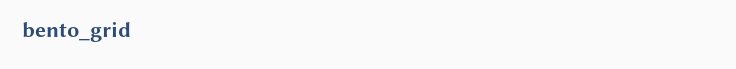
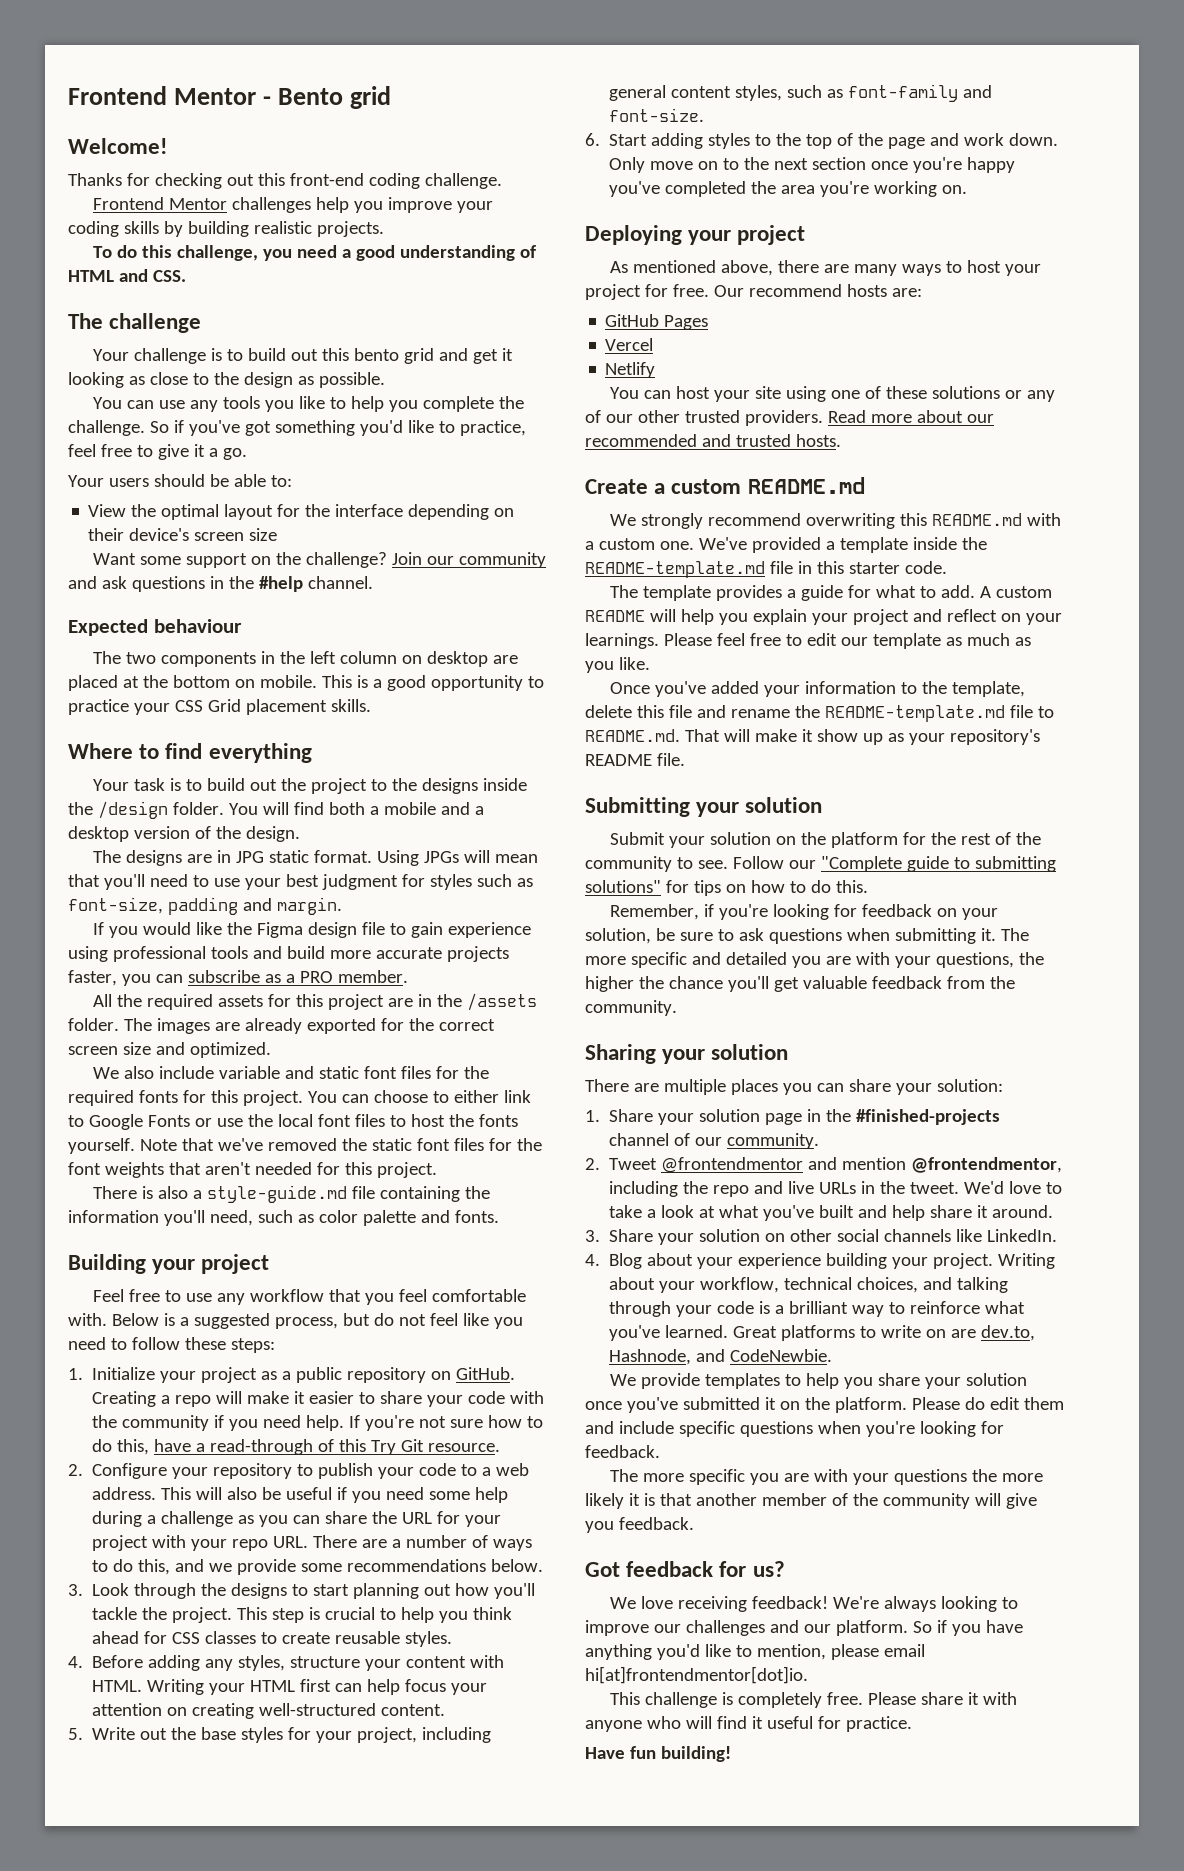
- bento_grid
+ Frontend Mentor - Bento grid
+ Welcome!
+ Thanks for checking out this front-end coding challenge.
+ Frontend Mentor challenges help you improve your coding skills by building realistic projects.
+ To do this challenge, you need a good understanding of HTML and CSS.
+ The challenge
+ Your challenge is to build out this bento grid and get it looking as close to the design as possible.
+ You can use any tools you like to help you complete the challenge. So if you've got something you'd like to practice, feel free to give it a go.
+ Your users should be able to:
+ View the optimal layout for the interface depending on their device's screen size
+ Want some support on the challenge? Join our community and ask questions in the #help channel.
+ Expected behaviour
+ The two components in the left column on desktop are placed at the bottom on mobile. This is a good opportunity to practice your CSS Grid placement skills.
+ Where to find everything
+ Your task is to build out the project to the designs inside the /design folder. You will find both a mobile and a desktop version of the design.
+ The designs are in JPG static format. Using JPGs will mean that you'll need to use your best judgment for styles such as font-size, padding and margin.
+ If you would like the Figma design file to gain experience using professional tools and build more accurate projects faster, you can subscribe as a PRO member.
+ All the required assets for this project are in the /assets folder. The images are already exported for the correct screen size and optimized.
+ We also include variable and static font files for the required fonts for this project. You can choose to either link to Google Fonts or use the local font files to host the fonts yourself. Note that we've removed the static font files for the font weights that aren't needed for this project.
+ There is also a style-guide.md file containing the information you'll need, such as color palette and fonts.
+ Building your project
+ Feel free to use any workflow that you feel comfortable with. Below is a suggested process, but do not feel like you need to follow these steps:
+ 1. Initialize your project as a public repository on GitHub. Creating a repo will make it easier to share your code with the community if you need help. If you're not sure how to do this, have a read-through of this Try Git resource.
+ 2. Configure your repository to publish your code to a web address. This will also be useful if you need some help during a challenge as you can share the URL for your project with your repo URL. There are a number of ways to do this, and we provide some recommendations below.
+ 3. Look through the designs to start planning out how you'll tackle the project. This step is crucial to help you think ahead for CSS classes to create reusable styles.
+ 4. Before adding any styles, structure your content with HTML. Writing your HTML first can help focus your attention on creating well-structured content.
+ 5. Write out the base styles for your project, including general content styles, such as font-family and font-size.
+ 6. Start adding styles to the top of the page and work down. Only move on to the next section once you're happy you've completed the area you're working on.
+ Deploying your project
+ As mentioned above, there are many ways to host your project for free. Our recommend hosts are:
+ GitHub Pages
+ Vercel
+ Netlify
+ You can host your site using one of these solutions or any of our other trusted providers. Read more about our recommended and trusted hosts.
+ Create a custom README.md
+ We strongly recommend overwriting this README.md with a custom one. We've provided a template inside the README-template.md file in this starter code.
+ The template provides a guide for what to add. A custom README will help you explain your project and reflect on your learnings. Please feel free to edit our template as much as you like.
+ Once you've added your information to the template, delete this file and rename the README-template.md file to README.md. That will make it show up as your repository's README file.
+ Submitting your solution
+ Submit your solution on the platform for the rest of the community to see. Follow our "Complete guide to submitting solutions" for tips on how to do this.
+ Remember, if you're looking for feedback on your solution, be sure to ask questions when submitting it. The more specific and detailed you are with your questions, the higher the chance you'll get valuable feedback from the community.
+ Sharing your solution
+ There are multiple places you can share your solution:
+ 1. Share your solution page in the #finished-projects channel of our community.
+ 2. Tweet @frontendmentor and mention @frontendmentor, including the repo and live URLs in the tweet. We'd love to take a look at what you've built and help share it around.
+ 3. Share your solution on other social channels like LinkedIn.
+ 4. Blog about your experience building your project. Writing about your workflow, technical choices, and talking through your code is a brilliant way to reinforce what you've learned. Great platforms to write on are dev.to, Hashnode, and CodeNewbie.
+ We provide templates to help you share your solution once you've submitted it on the platform. Please do edit them and include specific questions when you're looking for feedback.
+ The more specific you are with your questions the more likely it is that another member of the community will give you feedback.
+ Got feedback for us?
+ We love receiving feedback! We're always looking to improve our challenges and our platform. So if you have anything you'd like to mention, please email hi[at]frontendmentor[dot]io.
+ This challenge is completely free. Please share it with anyone who will find it useful for practice.
+ Have fun building!

